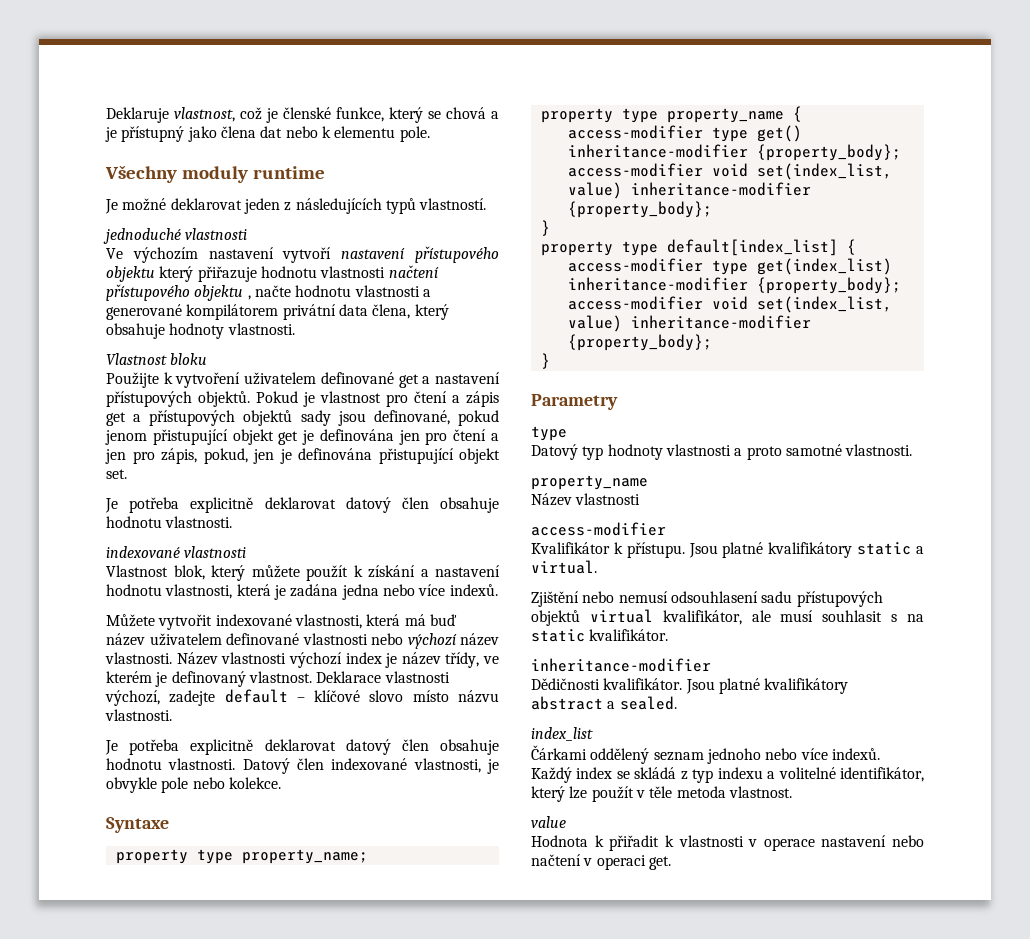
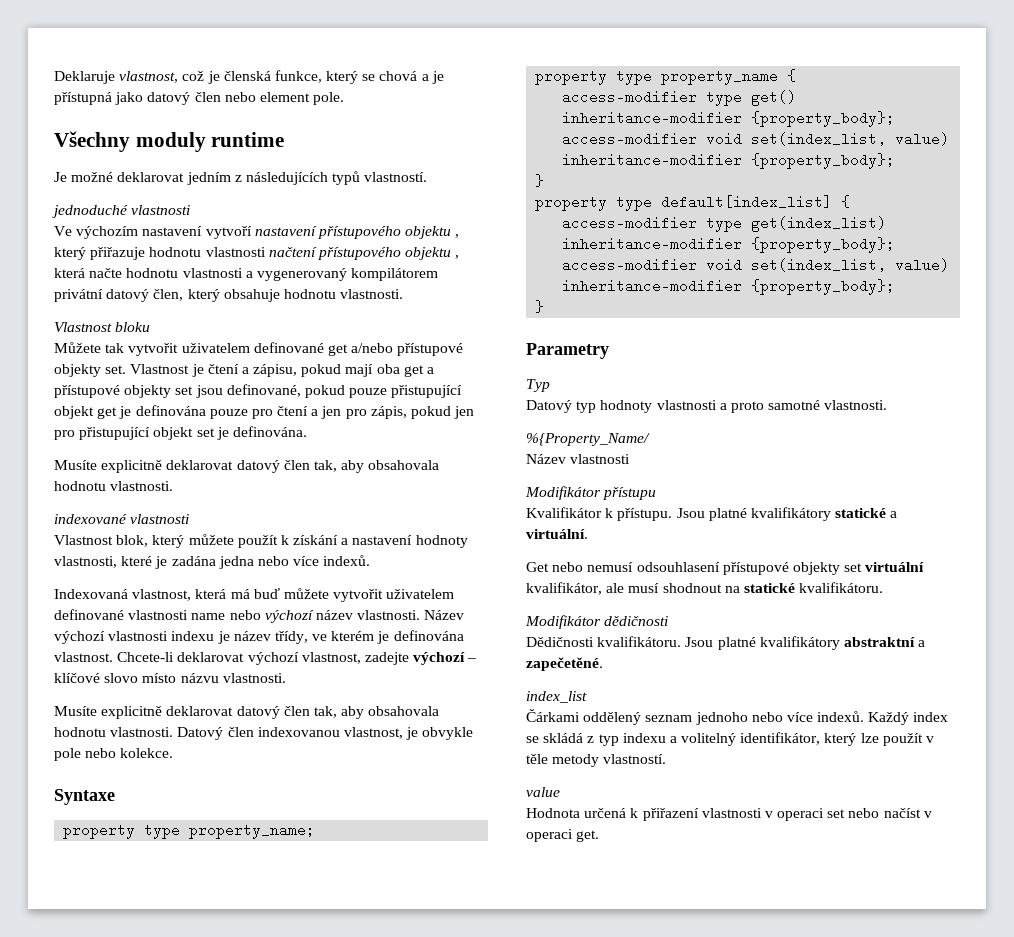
- Deklaruje vlastnost, což je členské funkce, který se chová a je přístupný jako člena dat nebo k elementu pole.
+ Deklaruje vlastnost, což je členská funkce, který se chová a je přístupná jako datový člen nebo element pole.
- Je možné deklarovat jeden z následujících typů vlastností.
+ Je možné deklarovat jedním z následujících typů vlastností.
- Ve výchozím nastavení vytvoří nastavení přístupového objektu který přiřazuje hodnotu vlastnosti načtení přístupového objektu , načte hodnotu vlastnosti a generované kompilátorem privátní data člena, který obsahuje hodnoty vlastnosti.
+ Ve výchozím nastavení vytvoří nastavení přístupového objektu , který přiřazuje hodnotu vlastnosti načtení přístupového objektu , která načte hodnotu vlastnosti a vygenerovaný kompilátorem privátní datový člen, který obsahuje hodnotu vlastnosti.
- Použijte k vytvoření uživatelem definované get a nastavení přístupových objektů. Pokud je vlastnost pro čtení a zápis get a přístupových objektů sady jsou definované, pokud jenom přistupující objekt get je definována jen pro čtení a jen pro zápis, pokud, jen je definována přistupující objekt set.
- Je potřeba explicitně deklarovat datový člen obsahuje hodnotu vlastnosti.
+ Můžete tak vytvořit uživatelem definované get a/nebo přístupové objekty set. Vlastnost je čtení a zápisu, pokud mají oba get a přístupové objekty set jsou definované, pokud pouze přistupující objekt get je definována pouze pro čtení a jen pro zápis, pokud jen pro přistupující objekt set je definována.
+ Musíte explicitně deklarovat datový člen tak, aby obsahovala hodnotu vlastnosti.
- Vlastnost blok, který můžete použít k získání a nastavení hodnotu vlastnosti, která je zadána jedna nebo více indexů.
+ Vlastnost blok, který můžete použít k získání a nastavení hodnoty vlastnosti, které je zadána jedna nebo více indexů.
- Můžete vytvořit indexované vlastnosti, která má buď název uživatelem definované vlastnosti nebo výchozí název vlastnosti.
+ Indexovaná vlastnost, která má buď můžete vytvořit uživatelem definované vlastnosti name nebo výchozí název vlastnosti.
- Název vlastnosti výchozí index je název třídy, ve kterém je definovaný vlastnost. Deklarace vlastnosti výchozí, zadejte default – klíčové slovo místo názvu vlastnosti.
- Je potřeba explicitně deklarovat datový člen obsahuje hodnotu vlastnosti.
+ Název výchozí vlastnosti indexu je název třídy, ve kterém je definována vlastnost. Chcete-li deklarovat výchozí vlastnost, zadejte výchozí – klíčové slovo místo názvu vlastnosti.
+ Musíte explicitně deklarovat datový člen tak, aby obsahovala hodnotu vlastnosti.
- Datový člen indexované vlastnosti, je obvykle pole nebo kolekce.
+ Datový člen indexovanou vlastnost, je obvykle pole nebo kolekce.
  Parametry
- type
+ Typ
  Datový typ hodnoty vlastnosti a proto samotné vlastnosti.
- property_name
+ %{Property_Name/
  Název vlastnosti
- access-modifier
+ Modifikátor přístupu
- Jsou platné kvalifikátory static a virtual.
- Zjištění nebo nemusí odsouhlasení sadu přístupových objektů virtual kvalifikátor, ale musí souhlasit s na static kvalifikátor.
- inheritance-modifier
+ Jsou platné kvalifikátory statické a virtuální.
+ Get nebo nemusí odsouhlasení přístupové objekty set virtuální kvalifikátor, ale musí shodnout na statické kvalifikátoru.
+ Modifikátor dědičnosti
- Dědičnosti kvalifikátor. Jsou platné kvalifikátory abstract a sealed.
+ Dědičnosti kvalifikátoru. Jsou platné kvalifikátory abstraktní a zapečetěné.
- Každý index se skládá z typ indexu a volitelné identifikátor, který lze použít v těle metoda vlastnost.
+ Každý index se skládá z typ indexu a volitelný identifikátor, který lze použít v těle metody vlastností.
- Hodnota k přiřadit k vlastnosti v operace nastavení nebo načtení v operaci get.
+ Hodnota určená k přiřazení vlastnosti v operaci set nebo načíst v operaci get.

